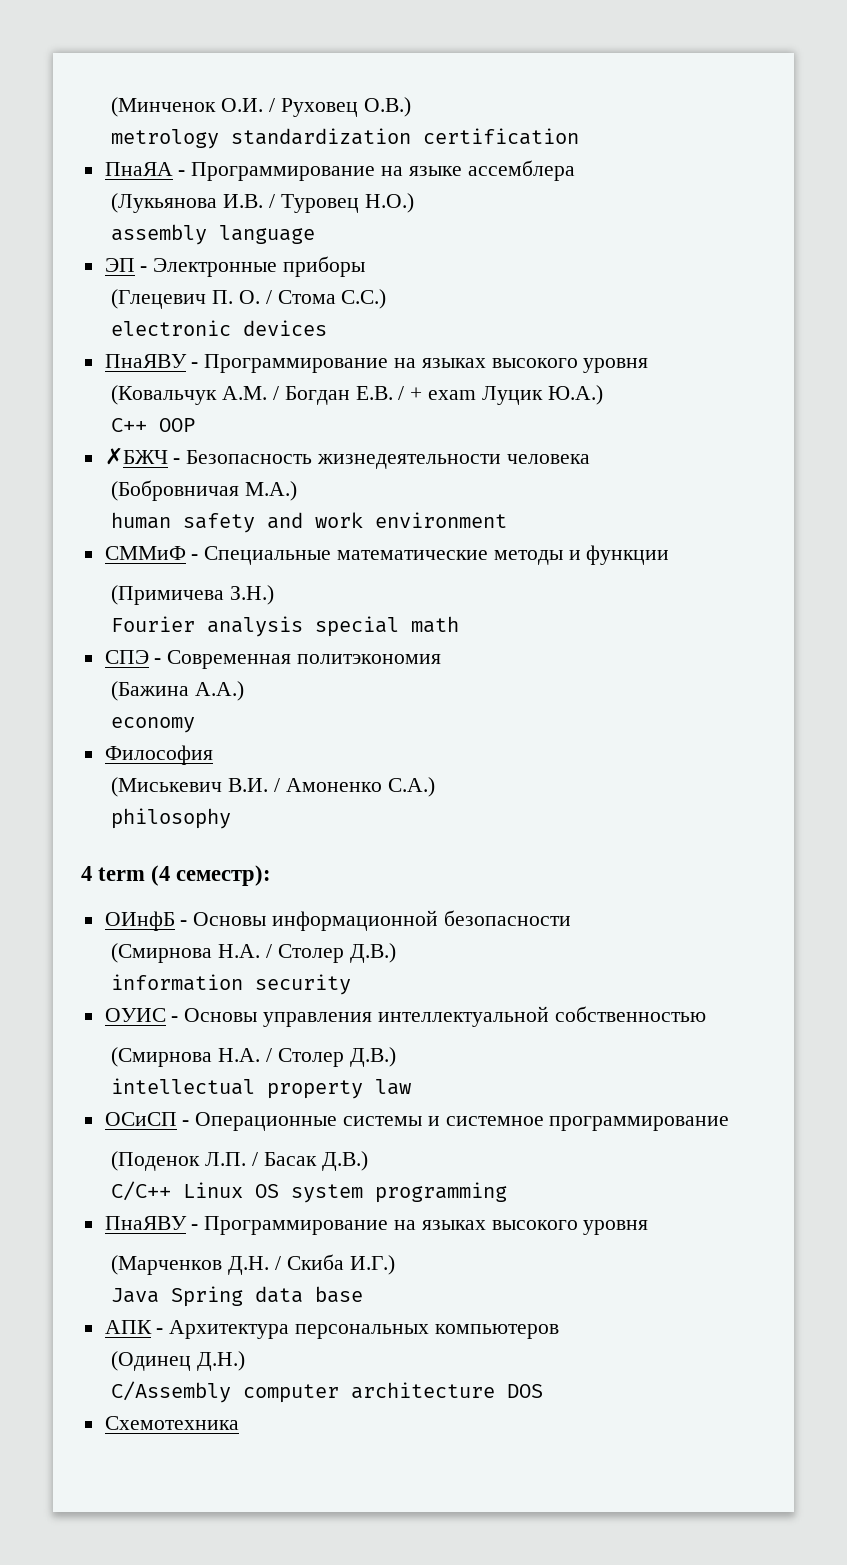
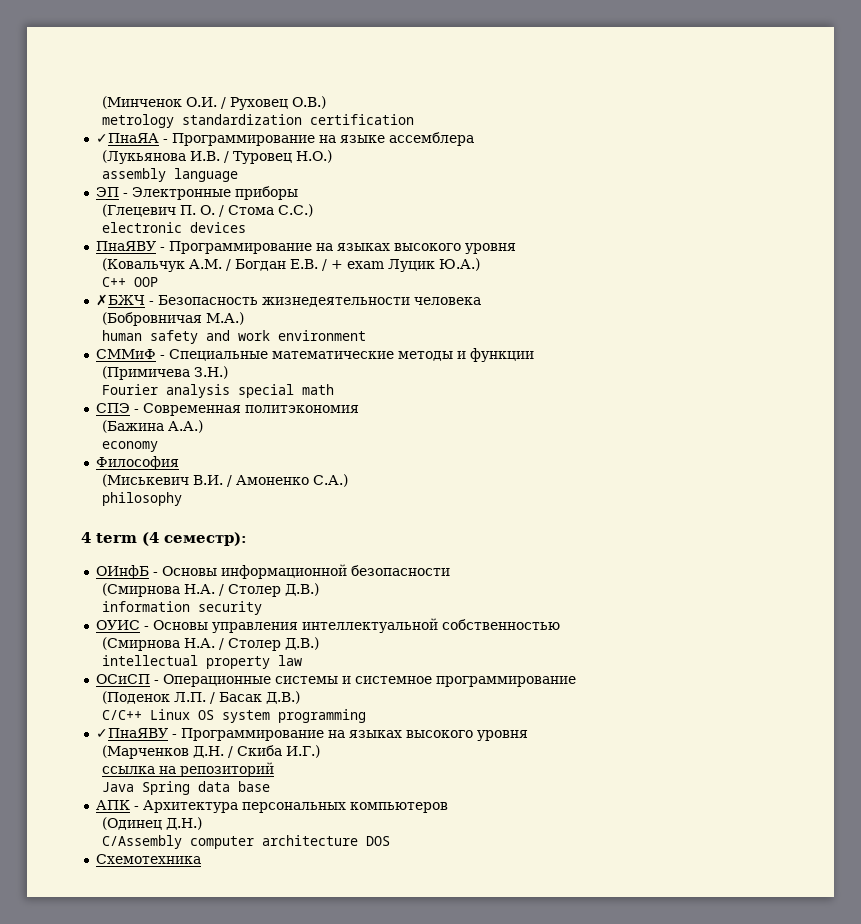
- ПнаЯА - Программирование на языке ассемблера
+ ✓ПнаЯА - Программирование на языке ассемблера
  C/C++ Linux OS system programming
- ПнаЯВУ - Программирование на языках высокого уровня
+ ✓ПнаЯВУ - Программирование на языках высокого уровня
+ ссылка на репозиторий

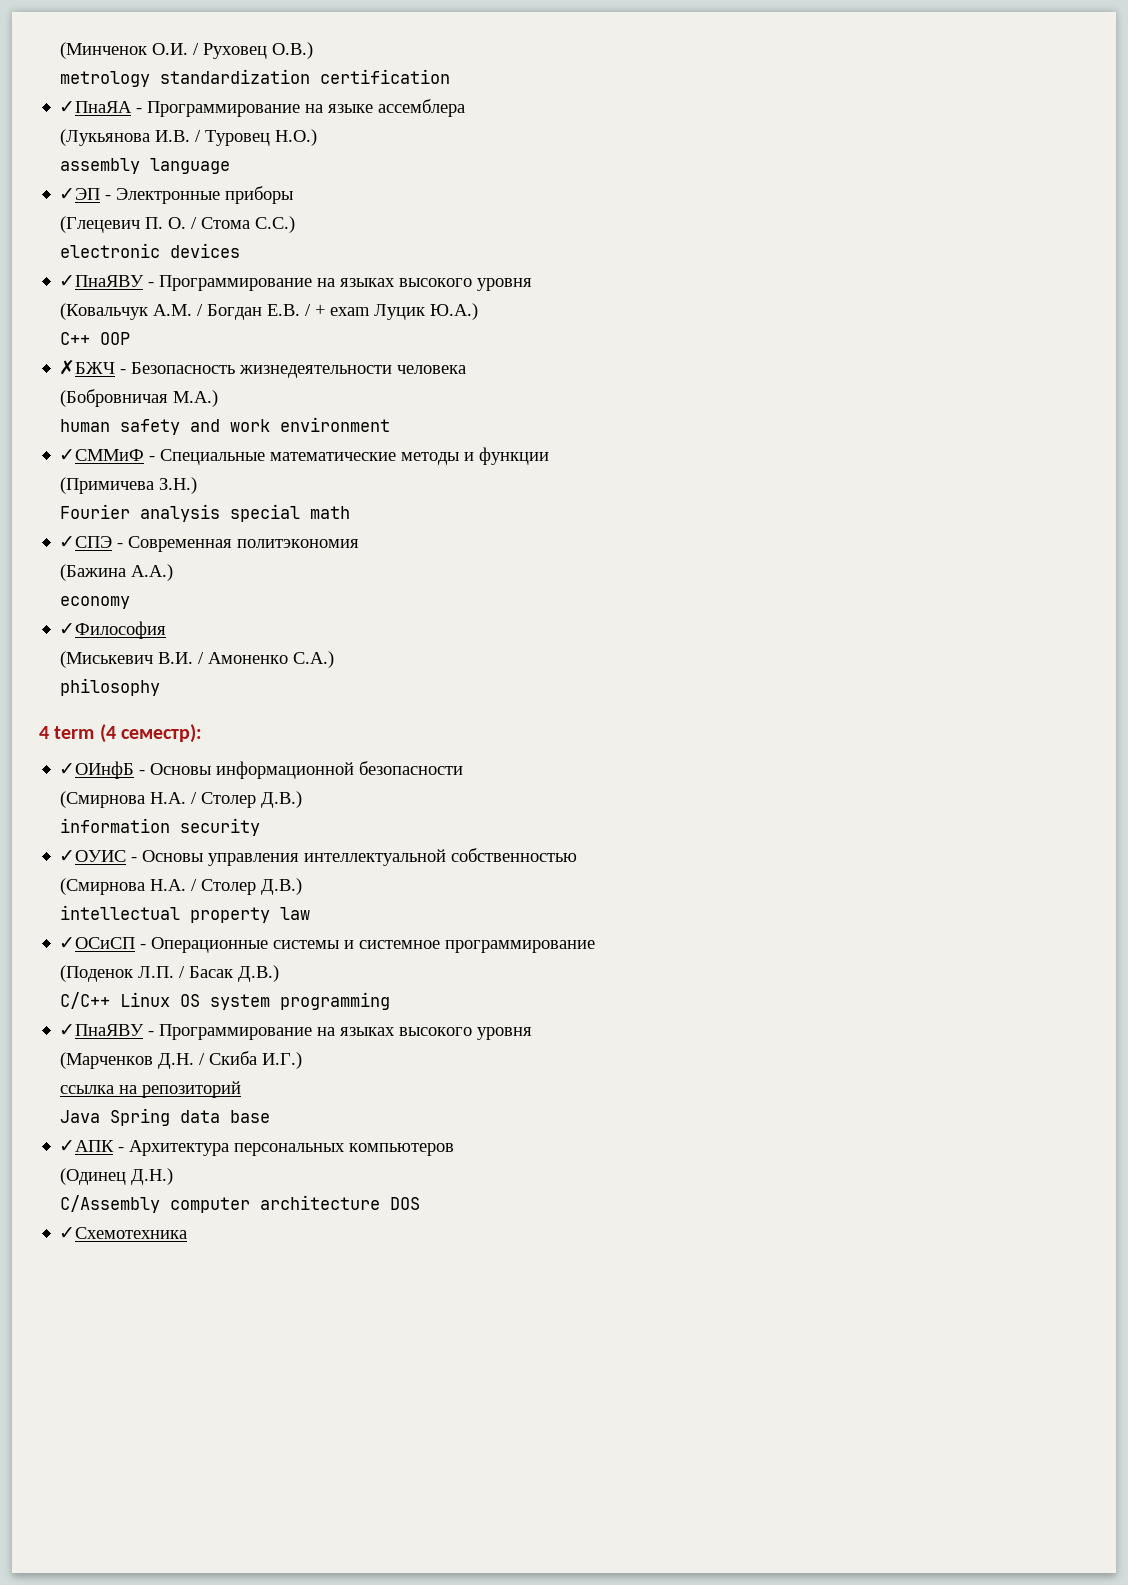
- ЭП - Электронные приборы
+ ✓ЭП - Электронные приборы
  electronic devices
- ПнаЯВУ - Программирование на языках высокого уровня
+ ✓ПнаЯВУ - Программирование на языках высокого уровня
- СММиФ - Специальные математические методы и функции
+ ✓СММиФ - Специальные математические методы и функции
- СПЭ - Современная политэкономия
+ ✓СПЭ - Современная политэкономия
- Философия
+ ✓Философия
- ОИнфБ - Основы информационной безопасности
+ ✓ОИнфБ - Основы информационной безопасности
- ОУИС - Основы управления интеллектуальной собственностью
+ ✓ОУИС - Основы управления интеллектуальной собственностью
- ОСиСП - Операционные системы и системное программирование
+ ✓ОСиСП - Операционные системы и системное программирование
- АПК - Архитектура персональных компьютеров
+ ✓АПК - Архитектура персональных компьютеров
- Схемотехника
+ ✓Схемотехника

